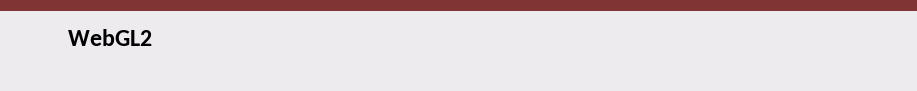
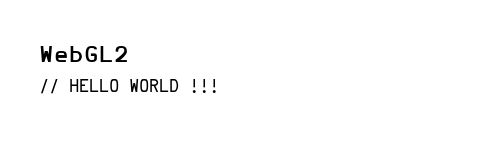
+ // HELLO WORLD !!!

